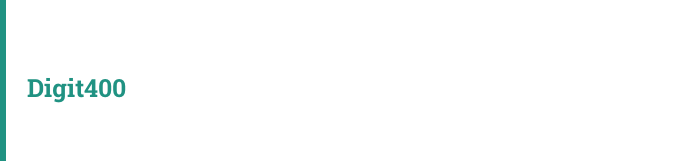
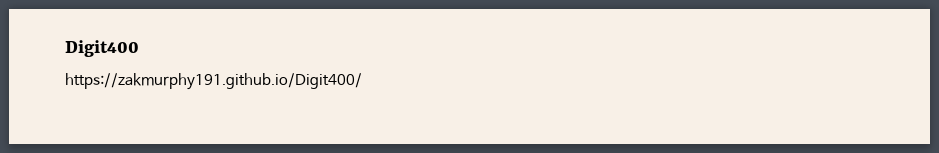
+ https://zakmurphy191.github.io/Digit400/

